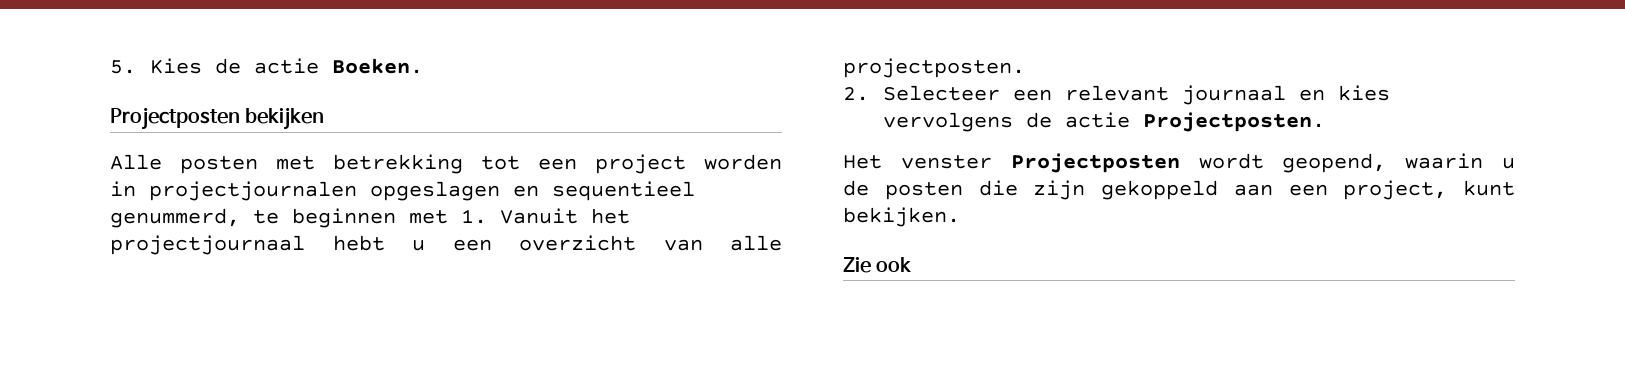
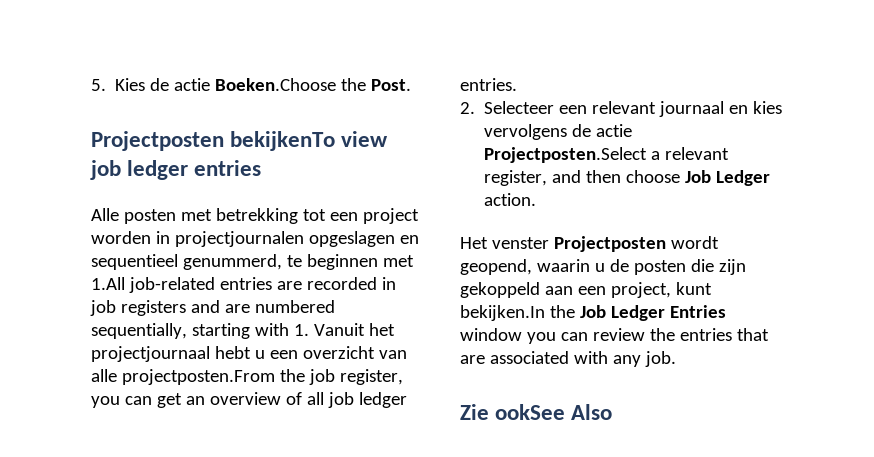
- 5. Kies de actie Boeken.
- Projectposten bekijken
+ 5. Kies de actie Boeken.Choose the Post.
+ Projectposten bekijkenTo view job ledger entries
- Alle posten met betrekking tot een project worden in projectjournalen opgeslagen en sequentieel genummerd, te beginnen met 1. Vanuit het projectjournaal hebt u een overzicht van alle projectposten.
+ Alle posten met betrekking tot een project worden in projectjournalen opgeslagen en sequentieel genummerd, te beginnen met 1.All job-related entries are recorded in job registers and are numbered sequentially, starting with 1. Vanuit het projectjournaal hebt u een overzicht van alle projectposten.From the job register, you can get an overview of all job ledger entries.
- 2. Selecteer een relevant journaal en kies vervolgens de actie Projectposten.
+ 2. Selecteer een relevant journaal en kies vervolgens de actie Projectposten.Select a relevant register, and then choose Job Ledger action.
- Het venster Projectposten wordt geopend, waarin u de posten die zijn gekoppeld aan een project, kunt bekijken.
+ Het venster Projectposten wordt geopend, waarin u de posten die zijn gekoppeld aan een project, kunt bekijken.In the Job Ledger Entries window you can review the entries that are associated with any job.
- Zie ook
+ Zie ookSee Also

